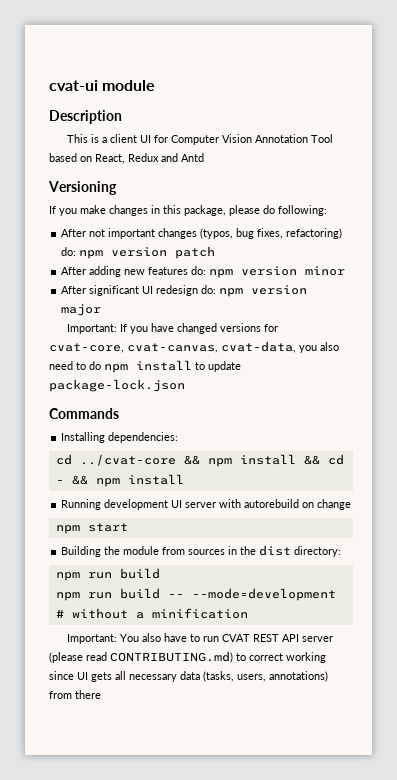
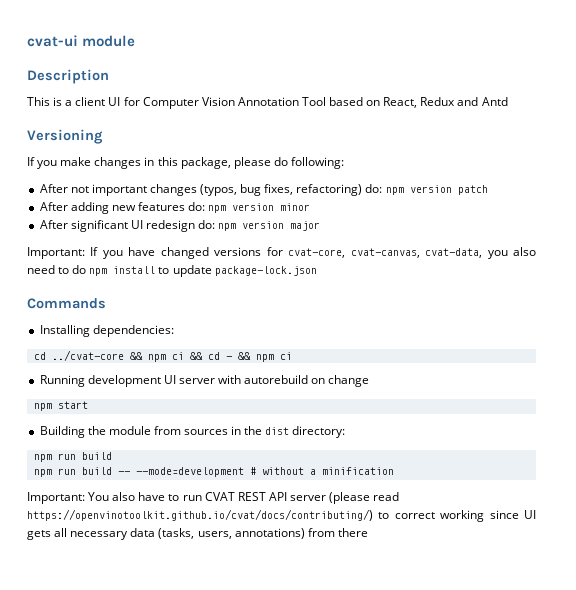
- cd ../cvat-core && npm install && cd - && npm install
+ cd ../cvat-core && npm ci && cd - && npm ci
- Important: You also have to run CVAT REST API server (please read CONTRIBUTING.md) to correct working since UI gets all necessary data (tasks, users, annotations) from there
+ Important: You also have to run CVAT REST API server (please read https://openvinotoolkit.github.io/cvat/docs/contributing/) to correct working since UI gets all necessary data (tasks, users, annotations) from there

